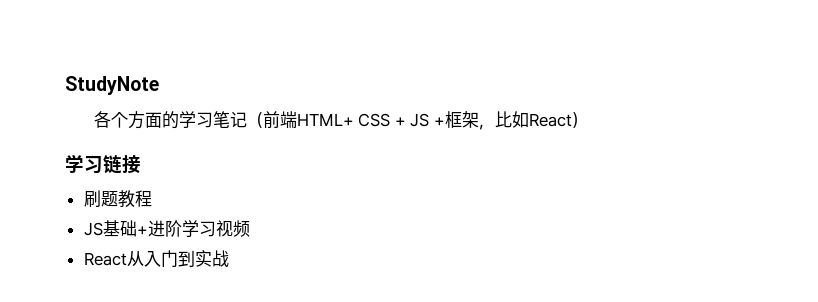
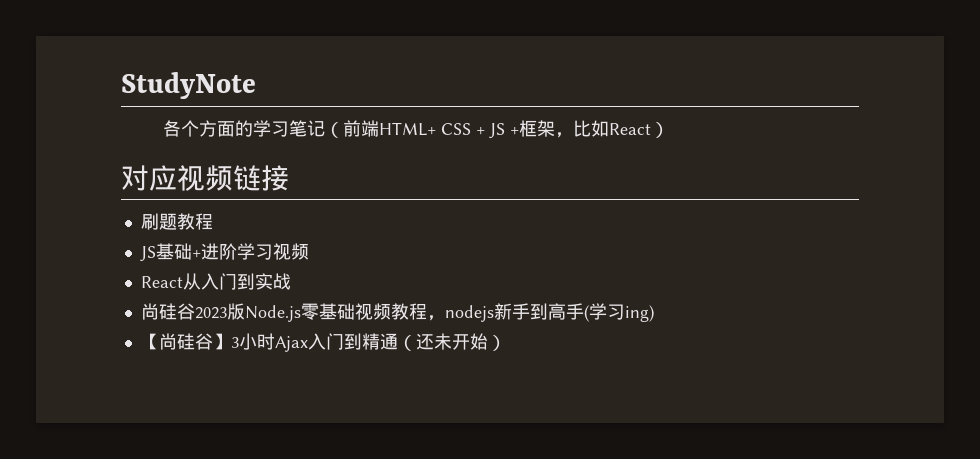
- 学习链接
+ 对应视频链接
+ 尚硅谷2023版Node.js零基础视频教程，nodejs新手到高手(学习ing)
+ 【尚硅谷】3小时Ajax入门到精通（还未开始）

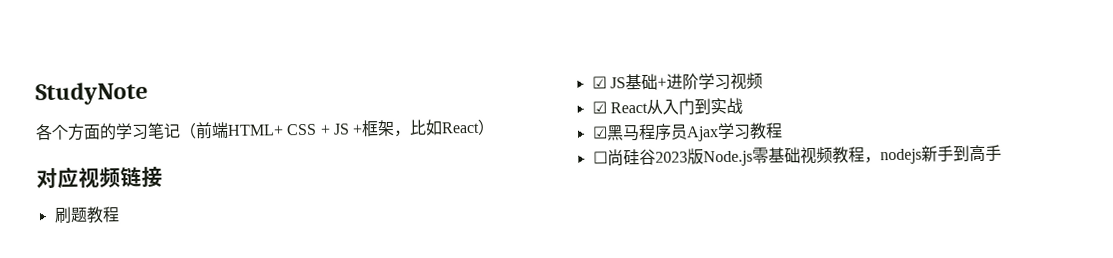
- JS基础+进阶学习视频
+ ☑ JS基础+进阶学习视频
- React从入门到实战
+ ☑ React从入门到实战
- 尚硅谷2023版Node.js零基础视频教程，nodejs新手到高手(学习ing)
- 【尚硅谷】3小时Ajax入门到精通（还未开始）
+ ☑黑马程序员Ajax学习教程
+ ☐尚硅谷2023版Node.js零基础视频教程，nodejs新手到高手

